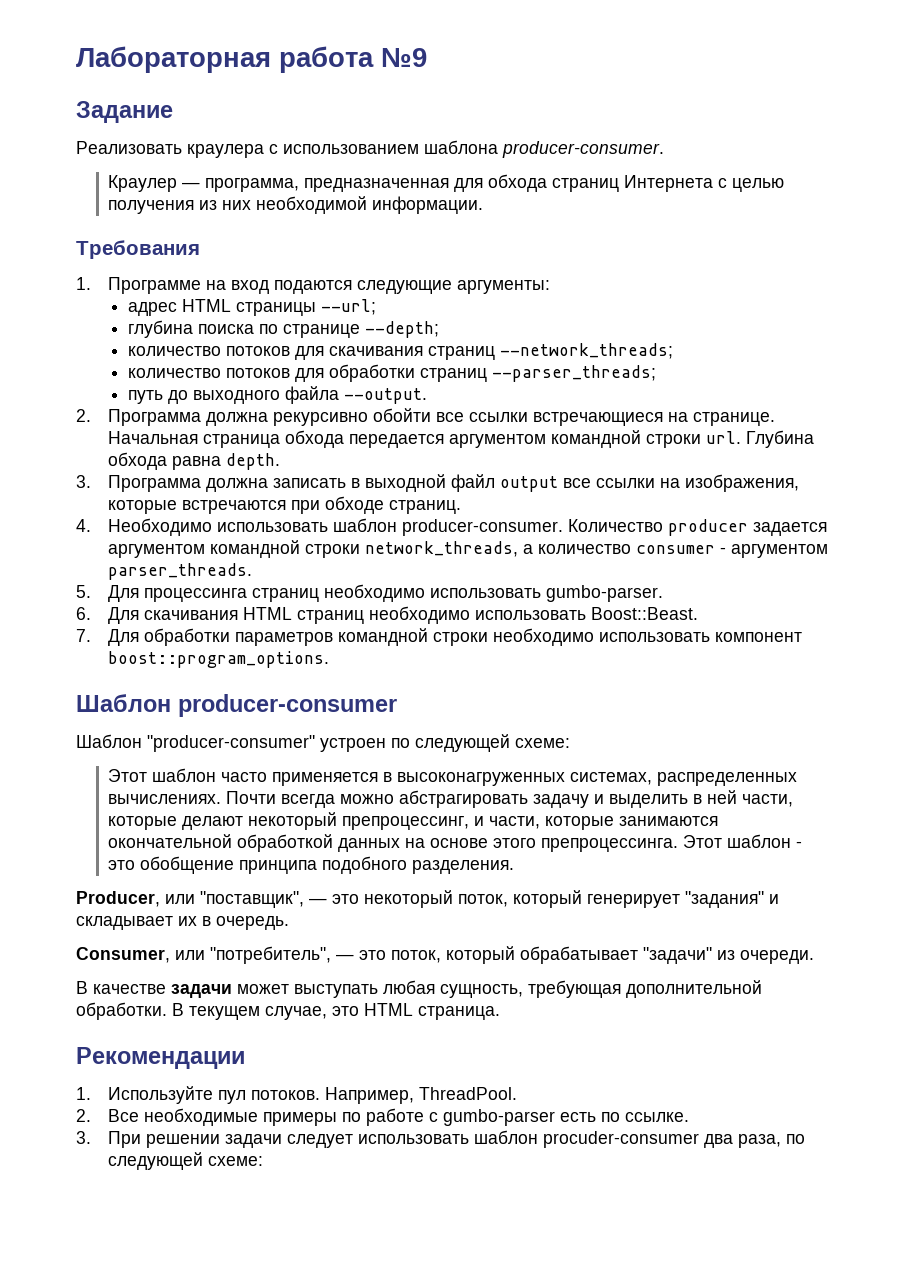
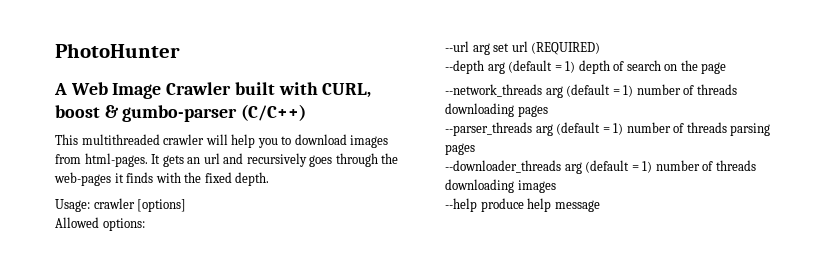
- Лабораторная работа №9
- Задание
- Реализовать краулера с использованием шаблона producer-consumer.
- Краулер — программа, предназначенная для обхода страниц Интернета с целью получения из них необходимой информации.
- Требования
- 1. Программе на вход подаются следующие аргументы:
- адрес HTML страницы --url;
- глубина поиска по странице --depth;
- количество потоков для скачивания страниц --network_threads;
- количество потоков для обработки страниц --parser_threads;
- путь до выходного файла --output.
- 2. Программа должна рекурсивно обойти все ссылки встречающиеся на странице. Начальная страница обхода передается аргументом командной строки url. Глубина обхода равна depth.
- 3. Программа должна записать в выходной файл output все ссылки на изображения, которые встречаются при обходе страниц.
- 4. Необходимо использовать шаблон producer-consumer. Количество producer задается аргументом командной строки network_threads, а количество consumer - аргументом parser_threads.
- 5. Для процессинга страниц необходимо использовать gumbo-parser.
- 6. Для скачивания HTML страниц необходимо использовать Boost::Beast.
- 7. Для обработки параметров командной строки необходимо использовать компонент boost::program_options.
- Шаблон producer-consumer
- Шаблон "producer-consumer" устроен по следующей схеме:
- Этот шаблон часто применяется в высоконагруженных системах, распределенных вычислениях. Почти всегда можно абстрагировать задачу и выделить в ней части, которые делают некоторый препроцессинг, и части, которые занимаются окончательной обработкой данных на основе этого препроцессинга. Этот шаблон - это обобщение принципа подобного разделения.
- Producer, или "поставщик", — это некоторый поток, который генерирует "задания" и складывает их в очередь.
- Consumer, или "потребитель", — это поток, который обрабатывает "задачи" из очереди.
- В качестве задачи может выступать любая сущность, требующая дополнительной обработки. В текущем случае, это HTML страница.
- Рекомендации
- 1. Используйте пул потоков. Например, ThreadPool.
- 2. Все необходимые примеры по работе с gumbo-parser есть по ссылке.
- 3. При решении задачи следует использовать шаблон procuder-consumer два раза, по следующей схеме:
+ PhotoHunter
+ A Web Image Crawler built with CURL, boost & gumbo-parser (C/C++)
+ This multithreaded crawler will help you to download images from html-pages. It gets an url and recursively goes through the web-pages it finds with the fixed depth.
+ Usage: crawler [options]
+ Allowed options:
+ --url arg set url (REQUIRED)
+ --depth arg (default = 1) depth of search on the page
+ --network_threads arg (default = 1) number of threads downloading pages
+ --parser_threads arg (default = 1) number of threads parsing pages
+ --downloader_threads arg (default = 1) number of threads downloading images
+ --help produce help message

